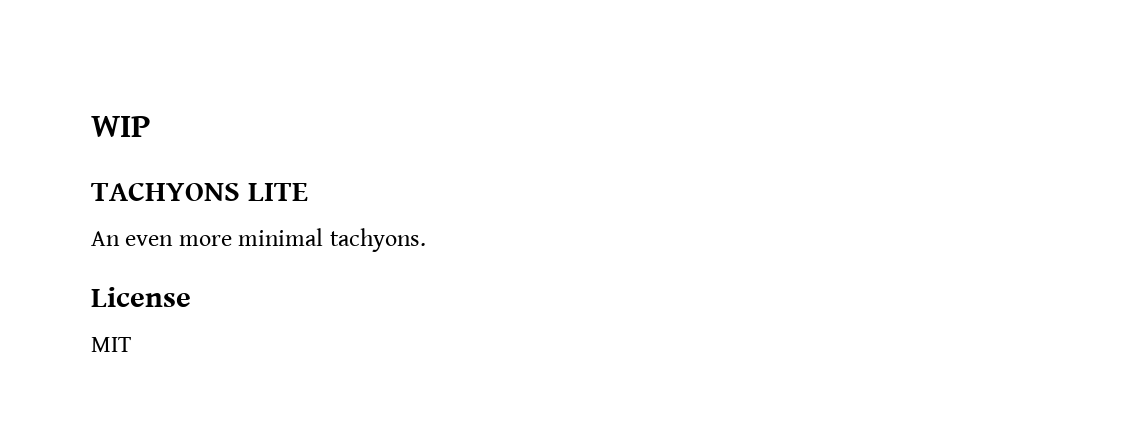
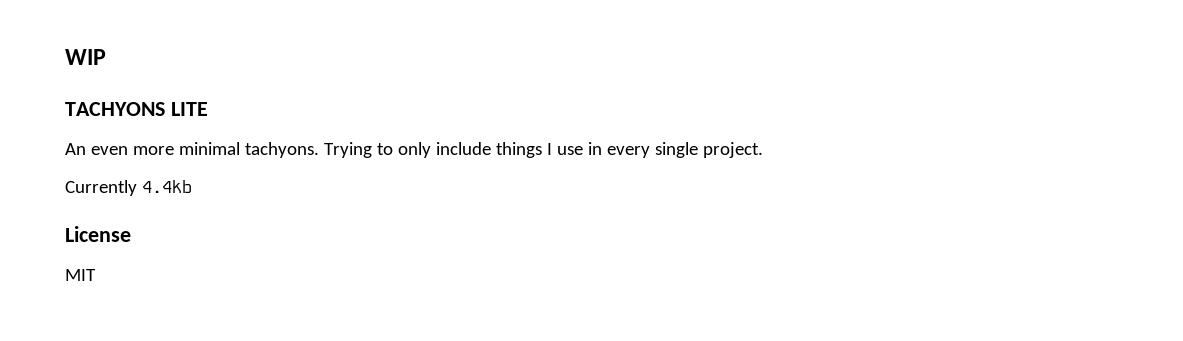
+ Trying to only include things I use in every single project.
+ Currently 4.4kb

